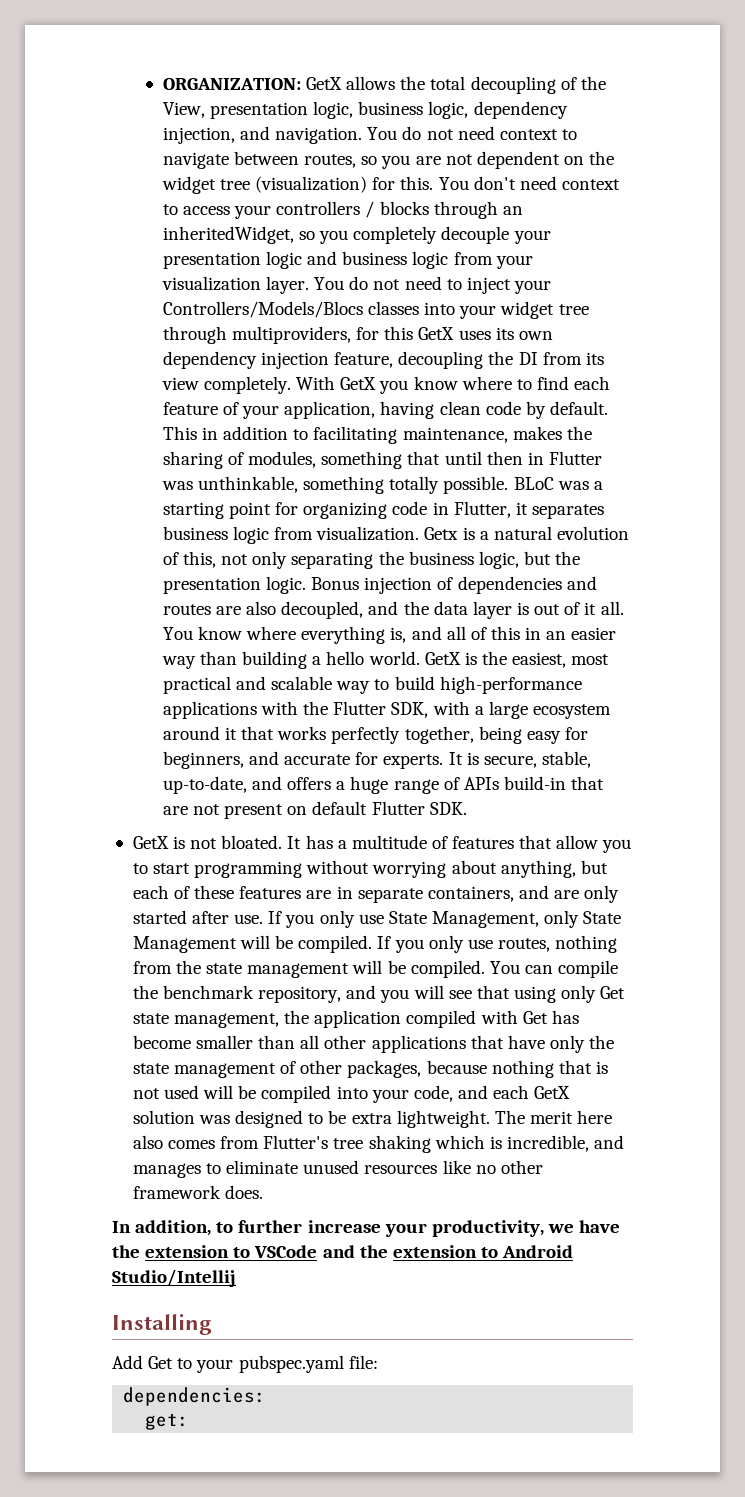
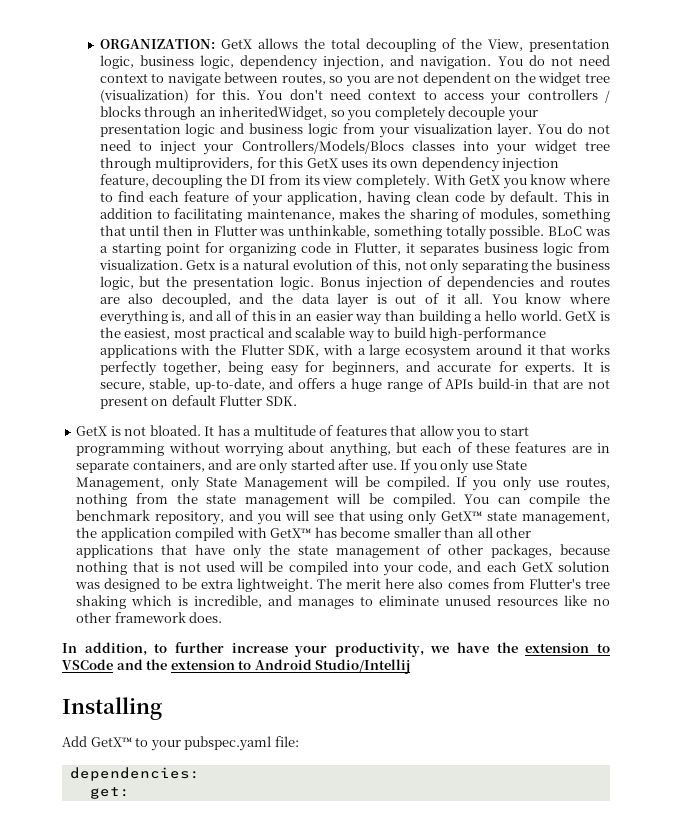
- You can compile the benchmark repository, and you will see that using only Get state management, the application compiled with Get has become smaller than all other applications that have only the state management of other packages, because nothing that is not used will be compiled into your code, and each GetX solution was designed to be extra lightweight.
+ You can compile the benchmark repository, and you will see that using only GetX™ state management, the application compiled with GetX™ has become smaller than all other applications that have only the state management of other packages, because nothing that is not used will be compiled into your code, and each GetX solution was designed to be extra lightweight.
- Add Get to your pubspec.yaml file:
+ Add GetX™ to your pubspec.yaml file:

